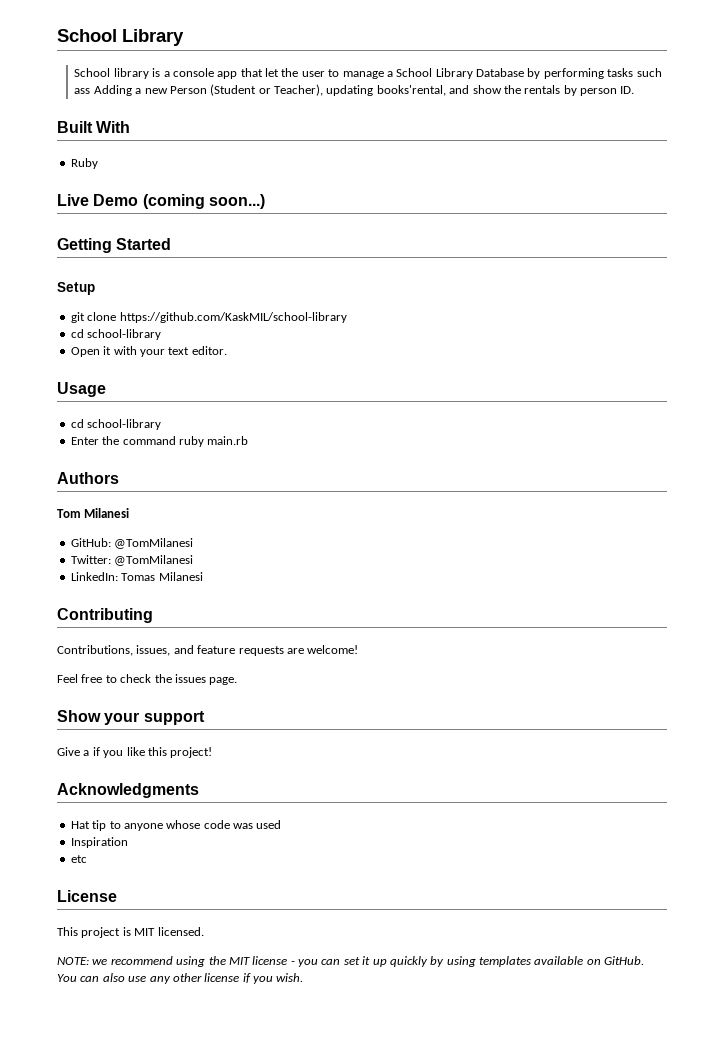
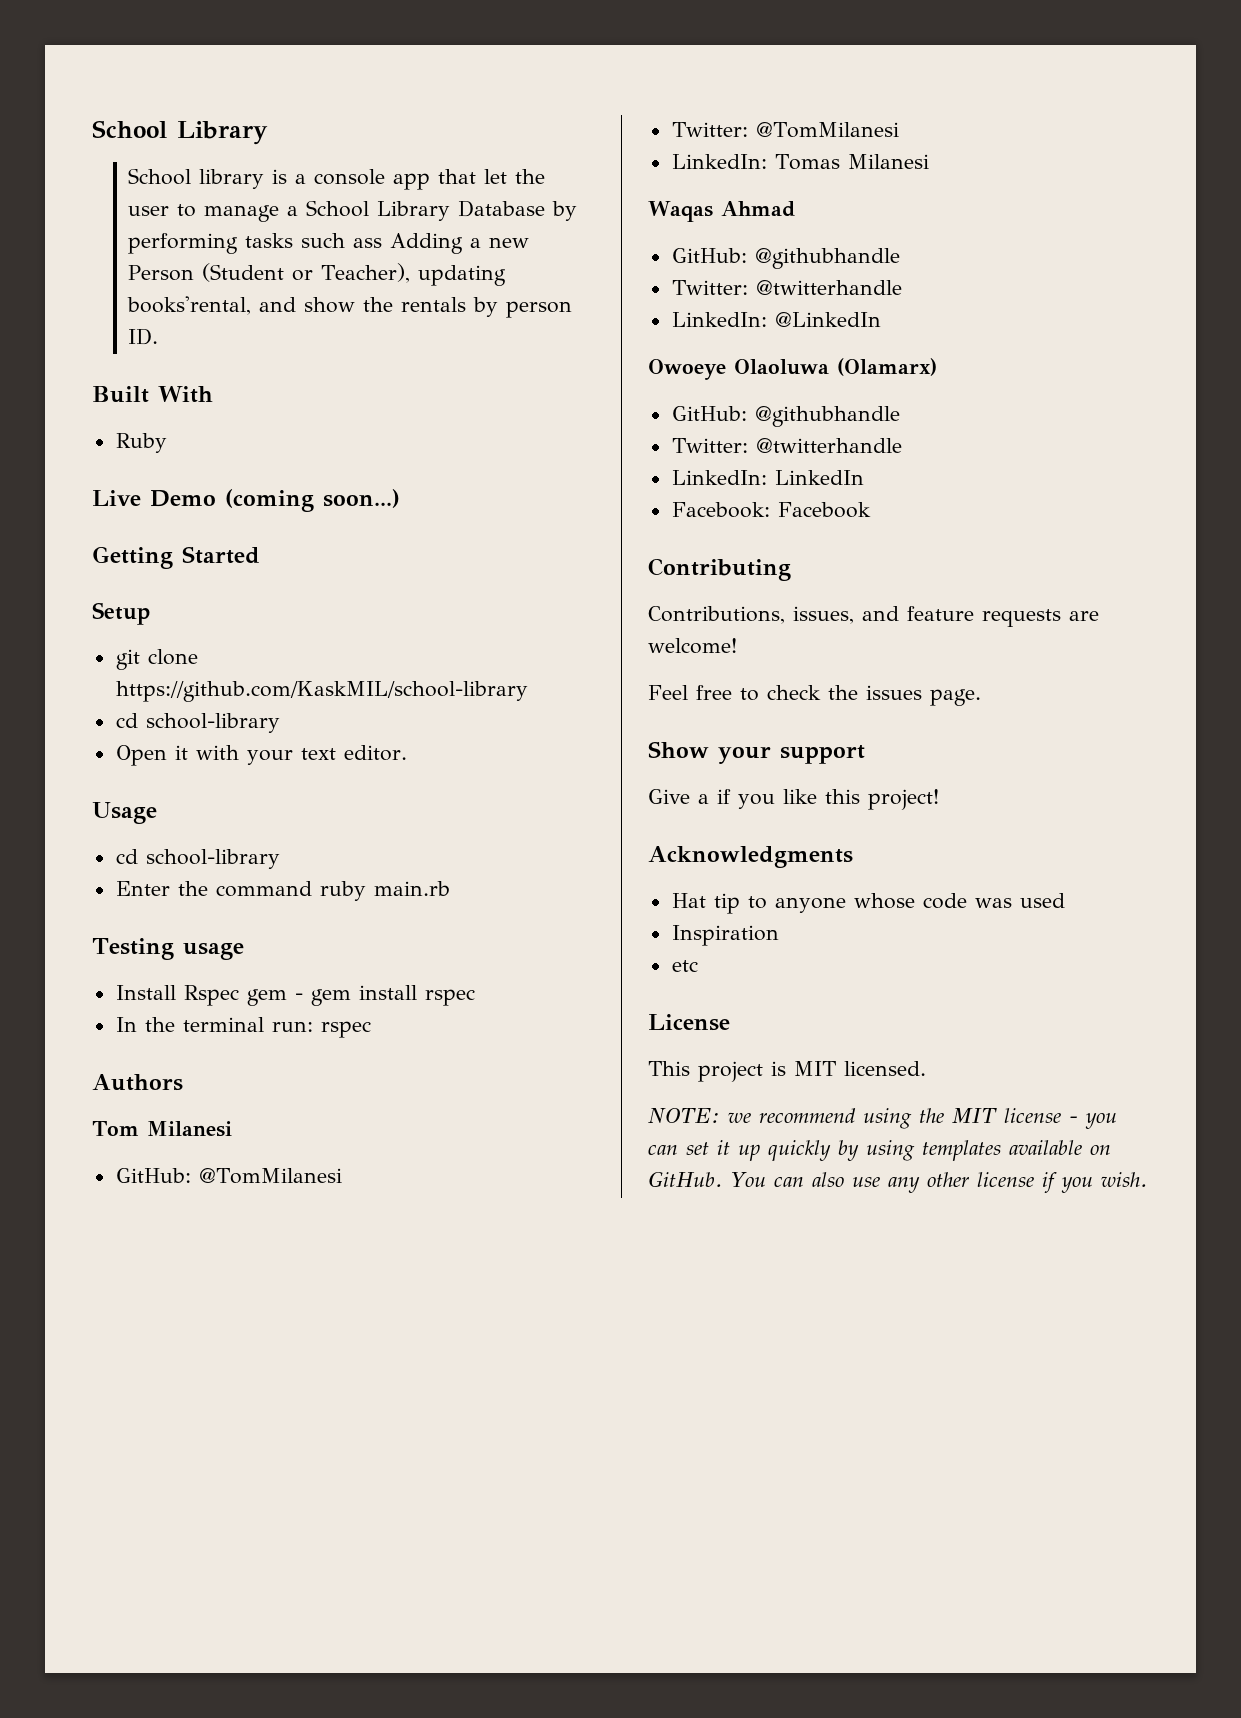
+ Testing usage
+ Install Rspec gem - gem install rspec
+ In the terminal run: rspec
+ Waqas Ahmad
+ GitHub: @githubhandle
+ Twitter: @twitterhandle
+ LinkedIn: @LinkedIn
+ Owoeye Olaoluwa (Olamarx)
+ GitHub: @githubhandle
+ Twitter: @twitterhandle
+ LinkedIn: LinkedIn
+ Facebook: Facebook

